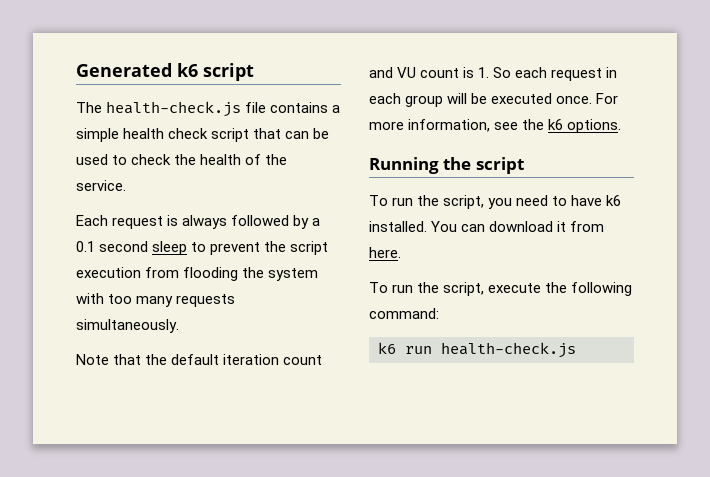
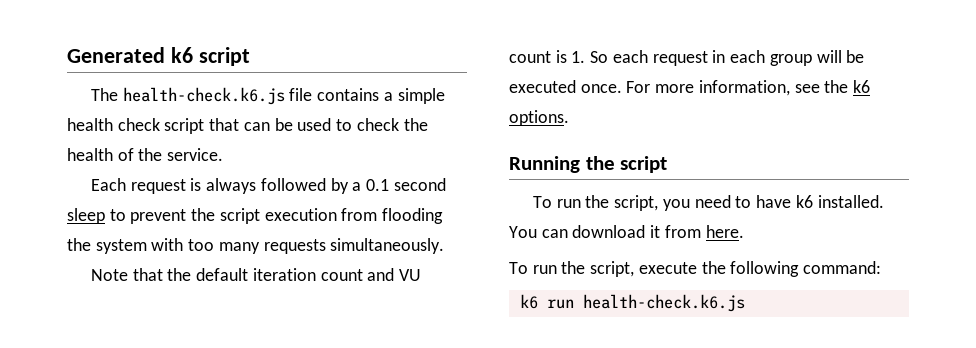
- The health-check.js file contains a simple health check script that can be used to check the health of the service.
+ The health-check.k6.js file contains a simple health check script that can be used to check the health of the service.
- k6 run health-check.js
+ k6 run health-check.k6.js

